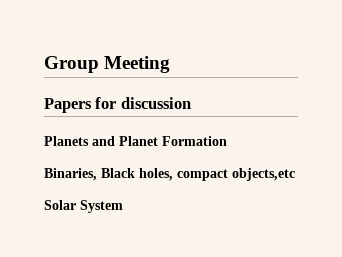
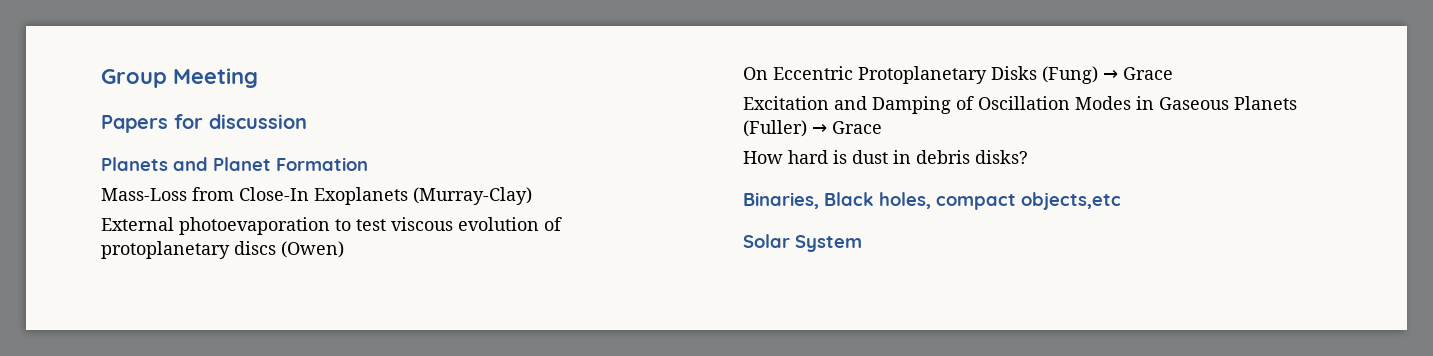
+ Mass-Loss from Close-In Exoplanets (Murray-Clay)
+ External photoevaporation to test viscous evolution of protoplanetary discs (Owen)
+ On Eccentric Protoplanetary Disks (Fung) → Grace
+ Excitation and Damping of Oscillation Modes in Gaseous Planets (Fuller) → Grace
+ How hard is dust in debris disks?

